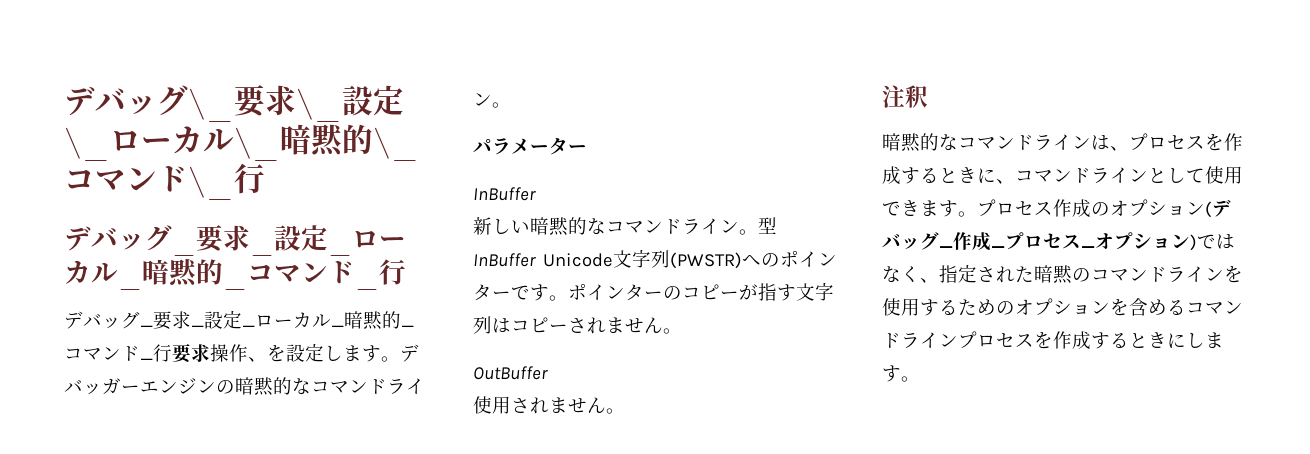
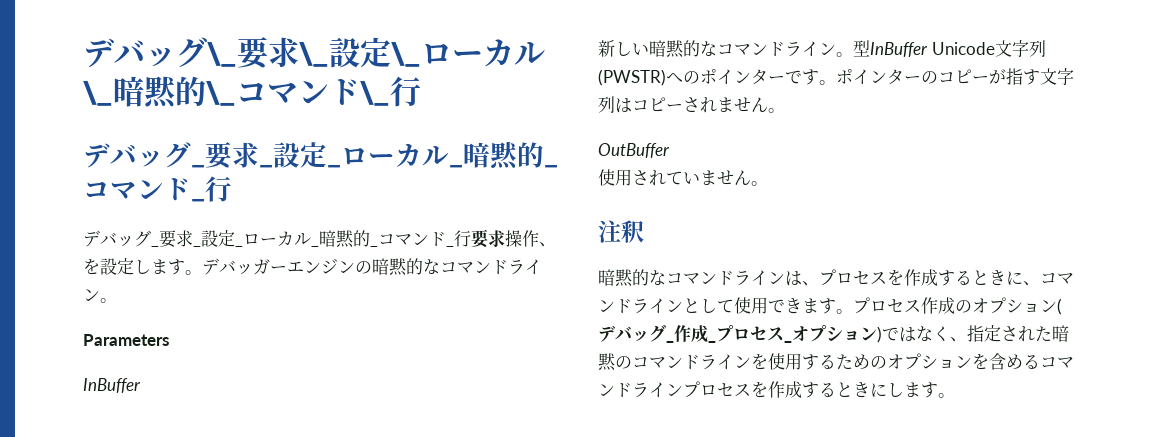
- パラメーター
+ Parameters
- 使用されません。
+ 使用されていません。

